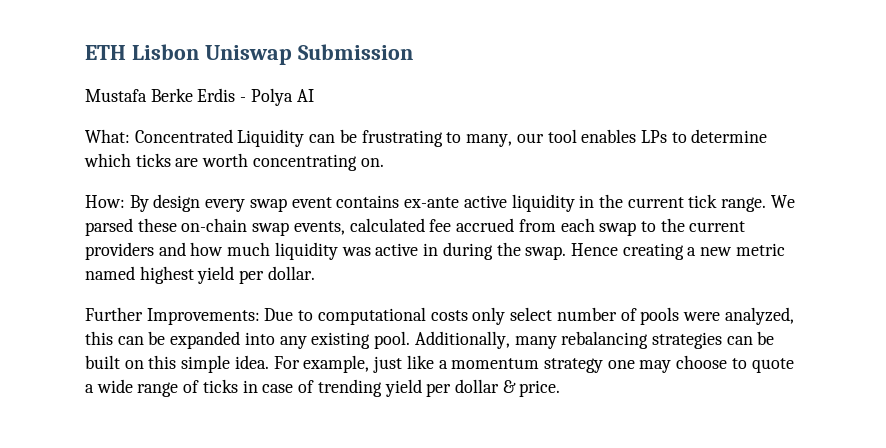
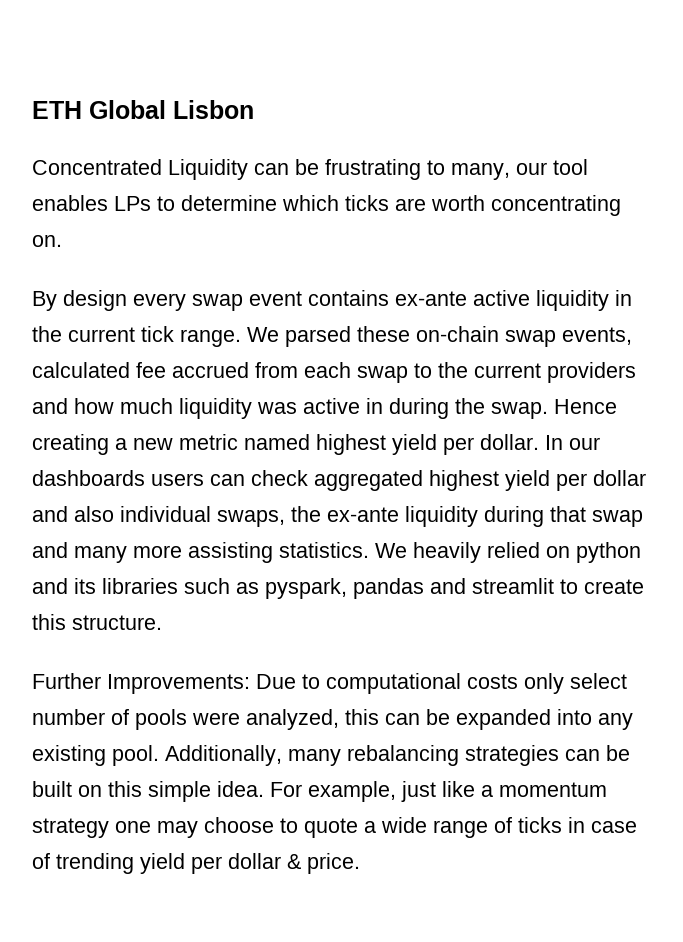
- ETH Lisbon Uniswap Submission
- Mustafa Berke Erdis - Polya AI
- What: Concentrated Liquidity can be frustrating to many, our tool enables LPs to determine which ticks are worth concentrating on.
+ ETH Global Lisbon
+ Concentrated Liquidity can be frustrating to many, our tool enables LPs to determine which ticks are worth concentrating on.
- How: By design every swap event contains ex-ante active liquidity in the current tick range.
+ By design every swap event contains ex-ante active liquidity in the current tick range.
+ In our dashboards users can check aggregated highest yield per dollar and also individual swaps, the ex-ante liquidity during that swap and many more assisting statistics. We heavily relied on python and its libraries such as pyspark, pandas and streamlit to create this structure.

